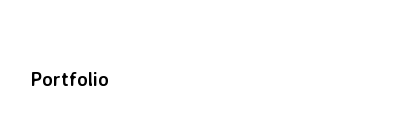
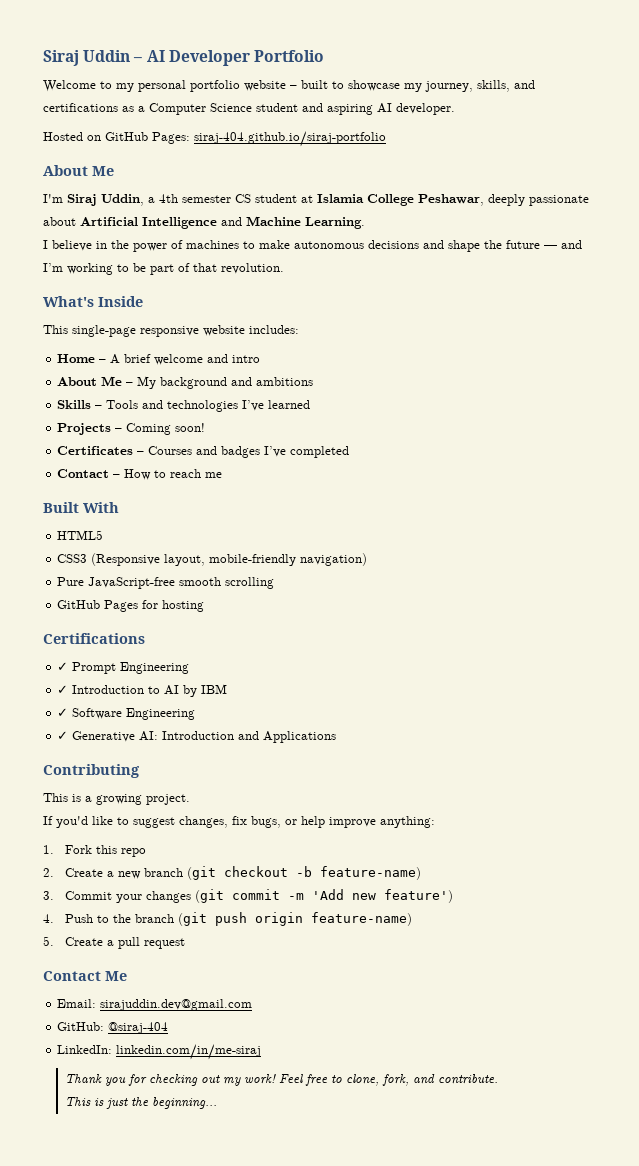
- Portfolio
+ Siraj Uddin – AI Developer Portfolio
+ Welcome to my personal portfolio website – built to showcase my journey, skills, and certifications as a Computer Science student and aspiring AI developer.
+ Hosted on GitHub Pages: siraj-404.github.io/siraj-portfolio
+ About Me
+ I'm Siraj Uddin, a 4th semester CS student at Islamia College Peshawar, deeply passionate about Artificial Intelligence and Machine Learning.
+ I believe in the power of machines to make autonomous decisions and shape the future — and I’m working to be part of that revolution.
+ What's Inside
+ This single-page responsive website includes:
+ Home – A brief welcome and intro
+ About Me – My background and ambitions
+ Skills – Tools and technologies I’ve learned
+ Projects – Coming soon!
+ Certificates – Courses and badges I’ve completed
+ Contact – How to reach me
+ Built With
+ HTML5
+ CSS3 (Responsive layout, mobile-friendly navigation)
+ Pure JavaScript-free smooth scrolling
+ GitHub Pages for hosting
+ Certifications
+ ✓ Prompt Engineering
+ ✓ Introduction to AI by IBM
+ ✓ Software Engineering
+ ✓ Generative AI: Introduction and Applications
+ Contributing
+ This is a growing project.
+ If you'd like to suggest changes, fix bugs, or help improve anything:
+ 1. Fork this repo
+ 2. Create a new branch (git checkout -b feature-name)
+ 3. Commit your changes (git commit -m 'Add new feature')
+ 4. Push to the branch (git push origin feature-name)
+ 5. Create a pull request
+ Contact Me
+ Email: sirajuddin.dev@gmail.com
+ GitHub: @siraj-404
+ LinkedIn: linkedin.com/in/me-siraj
+ Thank you for checking out my work! Feel free to clone, fork, and contribute.
+ This is just the beginning...

